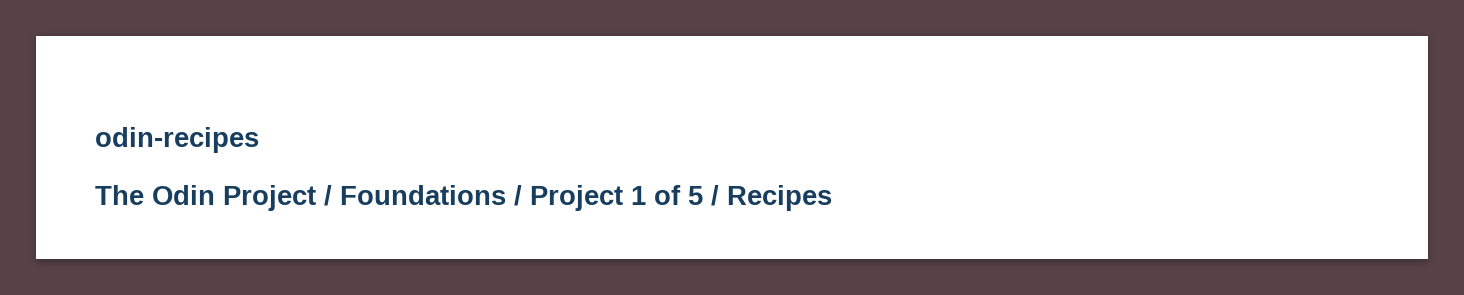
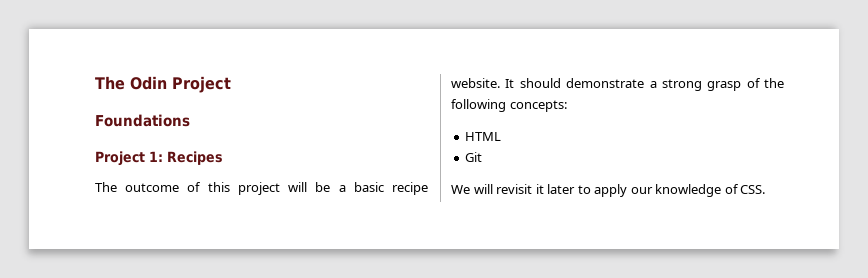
- odin-recipes
- The Odin Project / Foundations / Project 1 of 5 / Recipes
+ The Odin Project
+ Foundations
+ Project 1: Recipes
+ The outcome of this project will be a basic recipe website. It should demonstrate a strong grasp of the following concepts:
+ HTML
+ Git
+ We will revisit it later to apply our knowledge of CSS.

